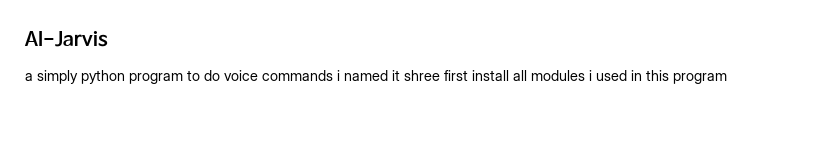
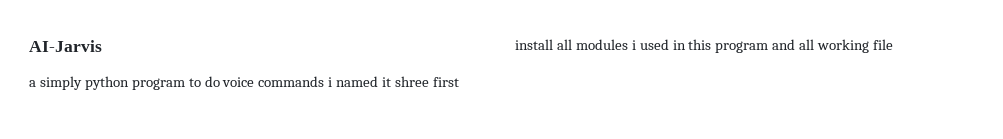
- a simply python program to do voice commands i named it shree first install all modules i used in this program
+ a simply python program to do voice commands i named it shree first install all modules i used in this program and all working file

